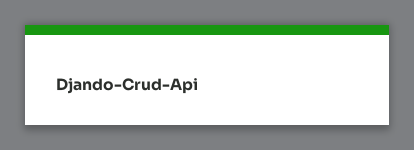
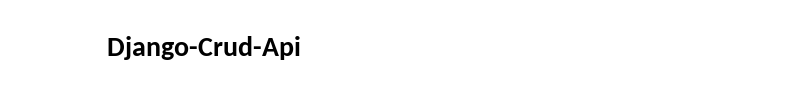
- Djando-Crud-Api
+ Django-Crud-Api

